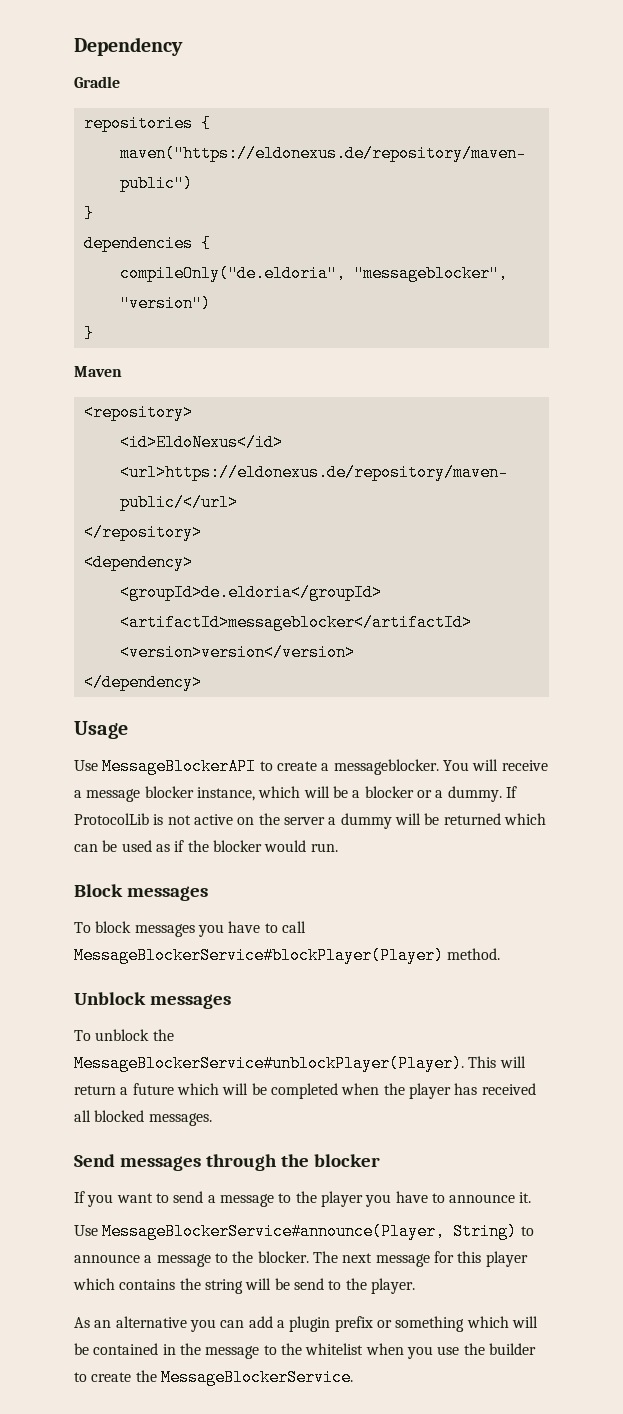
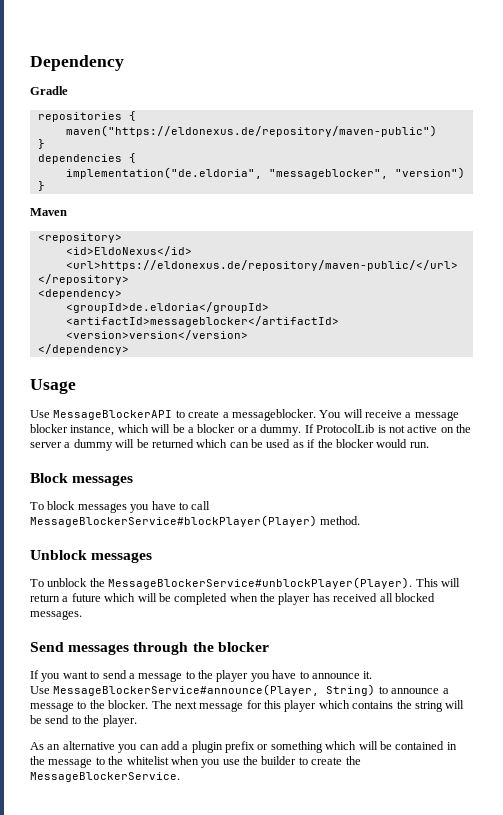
- compileOnly("de.eldoria", "messageblocker", "version")
+ implementation("de.eldoria", "messageblocker", "version")

